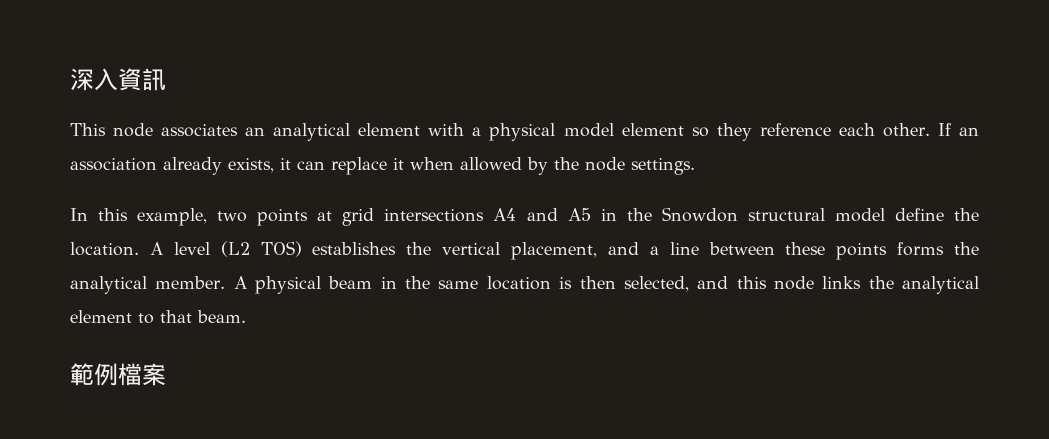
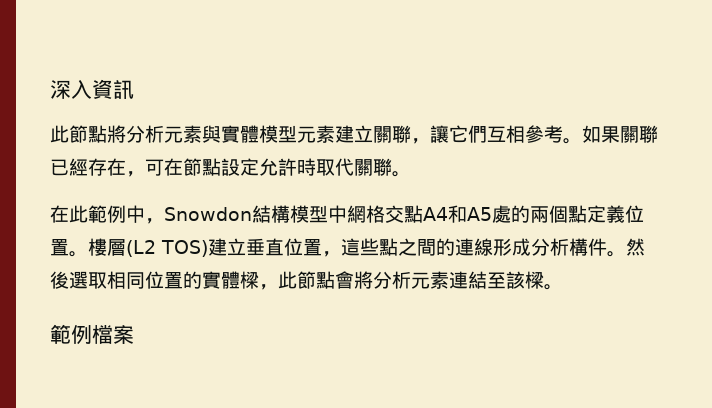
- This node associates an analytical element with a physical model element so they reference each other. If an association already exists, it can replace it when allowed by the node settings.
- In this example, two points at grid intersections A4 and A5 in the Snowdon structural model define the location. A level (L2 TOS) establishes the vertical placement, and a line between these points forms the analytical member. A physical beam in the same location is then selected, and this node links the analytical element to that beam.
+ 此節點將分析元素與實體模型元素建立關聯，讓它們互相參考。如果關聯已經存在，可在節點設定允許時取代關聯。
+ 在此範例中，Snowdon結構模型中網格交點A4和A5處的兩個點定義位置。樓層(L2 TOS)建立垂直位置，這些點之間的連線形成分析構件。然後選取相同位置的實體樑，此節點會將分析元素連結至該樑。

